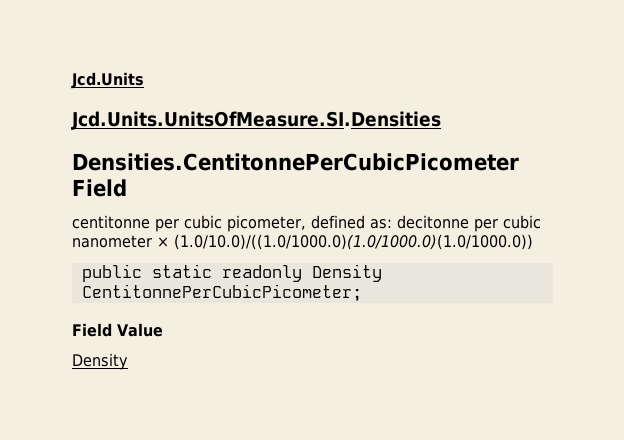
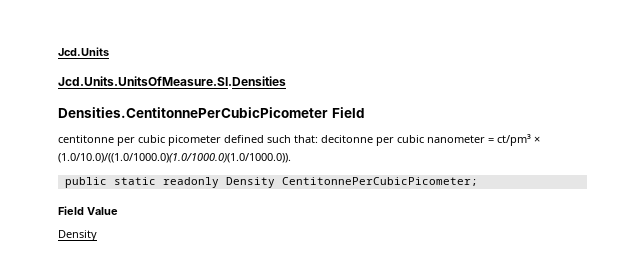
- centitonne per cubic picometer, defined as: decitonne per cubic nanometer × (1.0/10.0)/((1.0/1000.0)(1.0/1000.0)(1.0/1000.0))
+ centitonne per cubic picometer defined such that: decitonne per cubic nanometer = ct/pm³ ×
+ (1.0/10.0)/((1.0/1000.0)(1.0/1000.0)(1.0/1000.0)).

